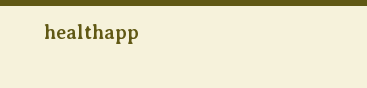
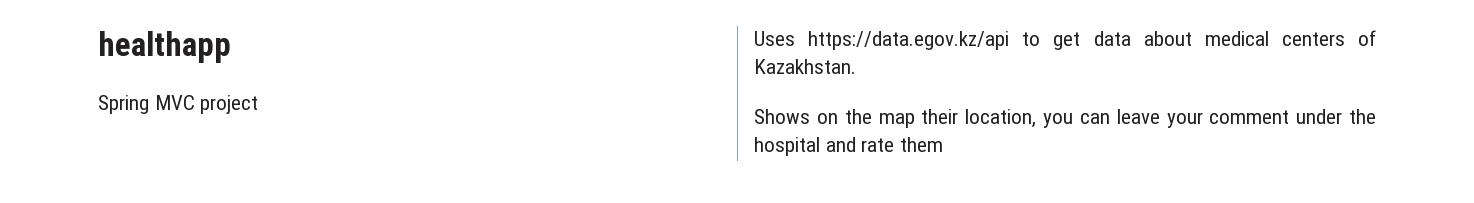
+ Spring MVC project
+ Uses https://data.egov.kz/api to get data about medical centers of Kazakhstan.
+ Shows on the map their location, you can leave your comment under the hospital and rate them

